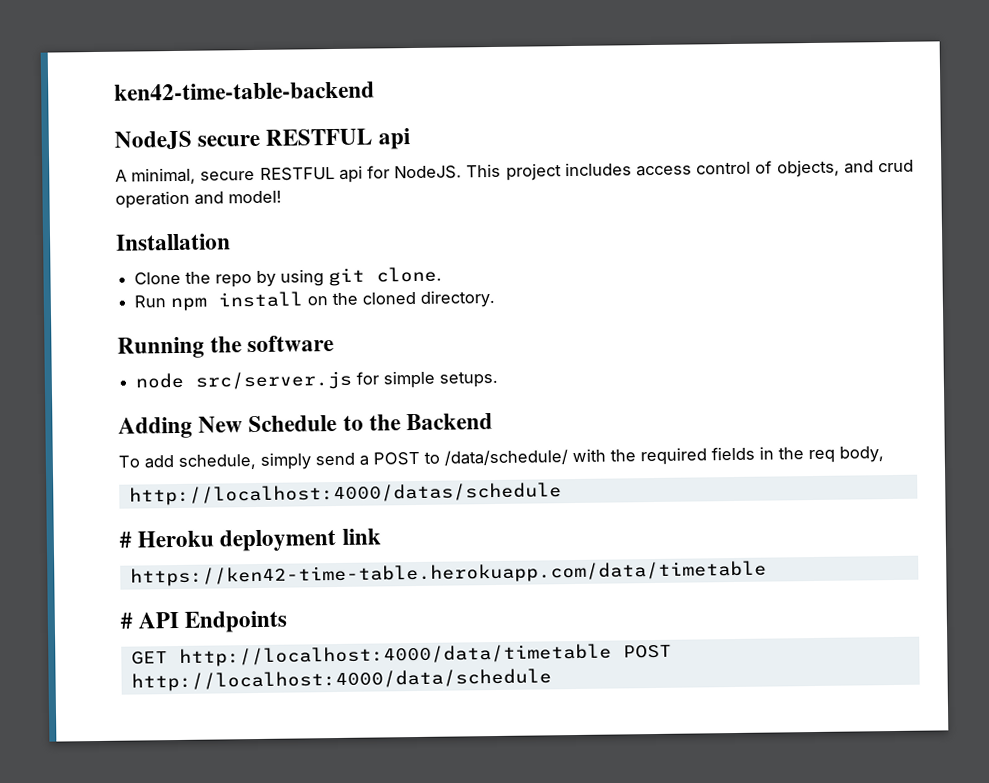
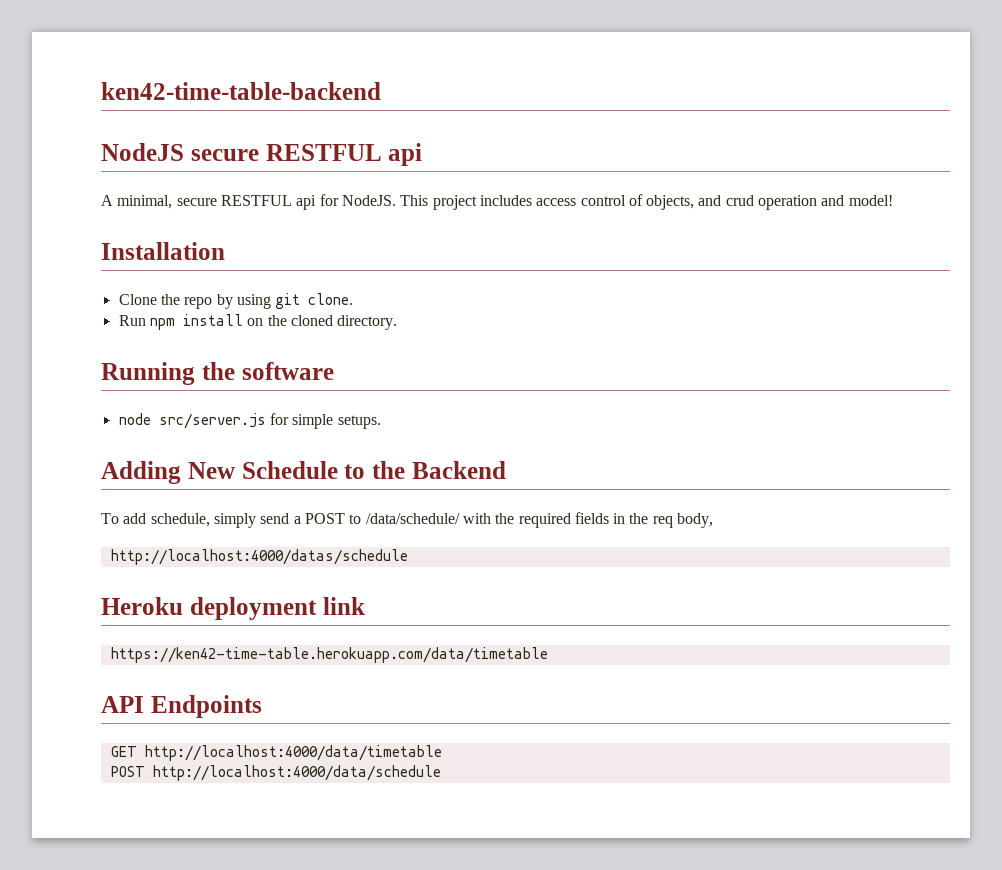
- # Heroku deployment link
+ Heroku deployment link
- # API Endpoints
+ API Endpoints
- GET http://localhost:4000/data/timetable POST http://localhost:4000/data/schedule
+ GET http://localhost:4000/data/timetable
+ POST http://localhost:4000/data/schedule

